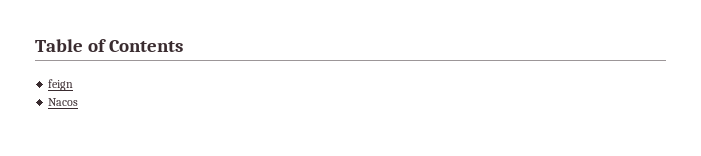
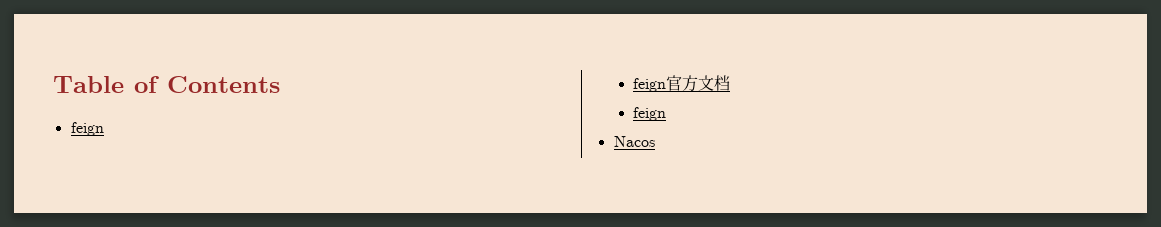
+ feign官方文档
+ feign

